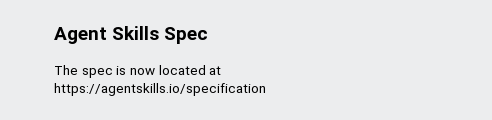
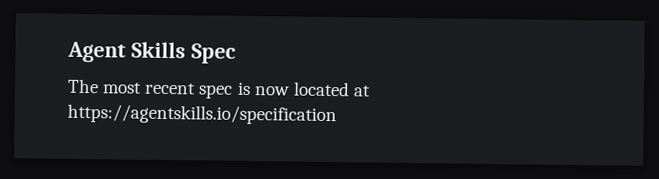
- The spec is now located at https://agentskills.io/specification
+ The most recent spec is now located at https://agentskills.io/specification

